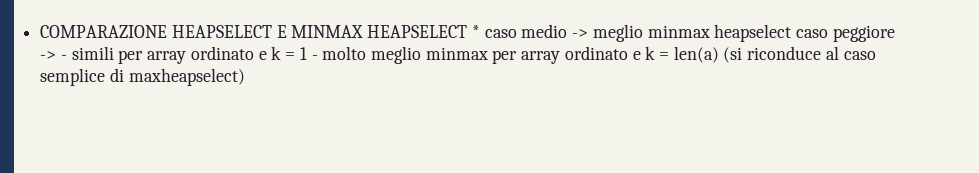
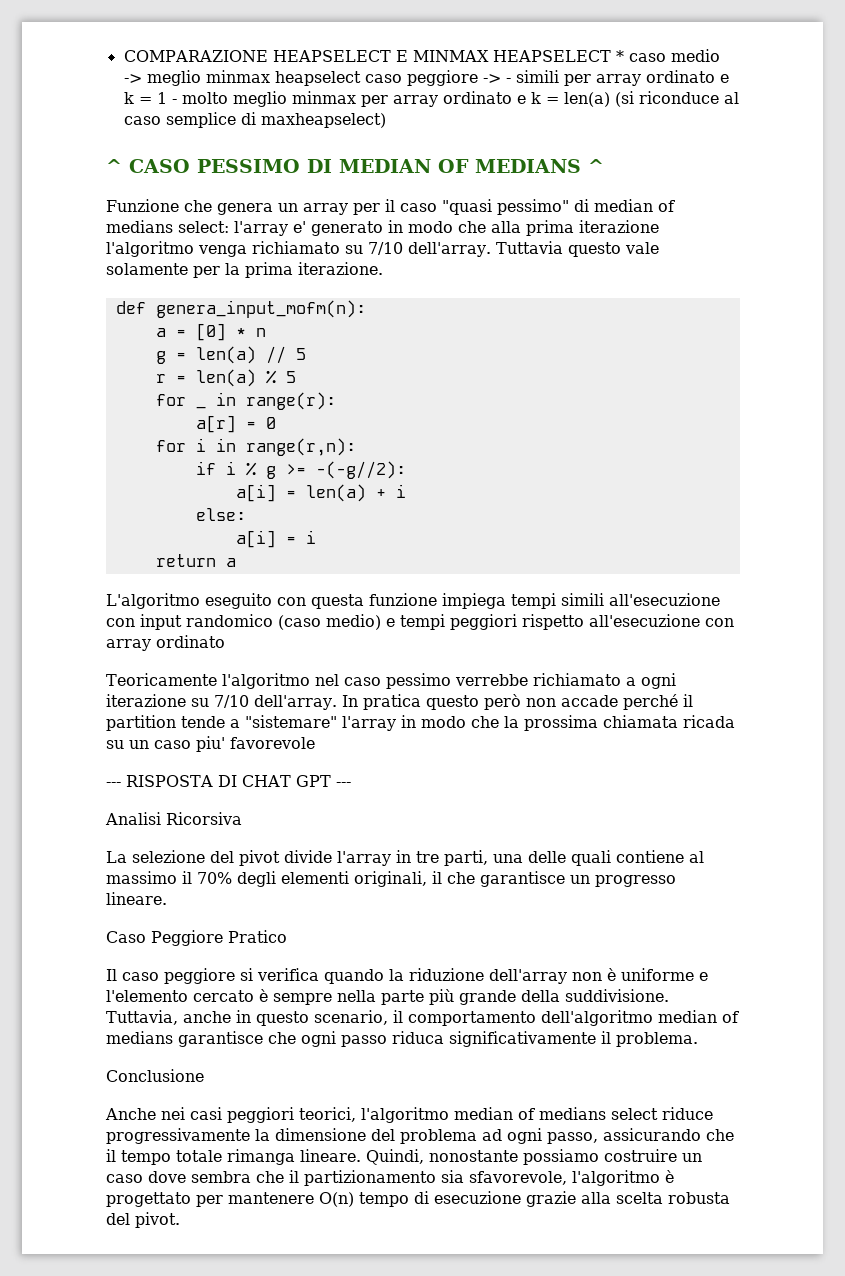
+ ^ CASO PESSIMO DI MEDIAN OF MEDIANS ^
+ Funzione che genera un array per il caso "quasi pessimo" di median of medians select: l'array e' generato in modo che alla prima iterazione l'algoritmo venga richiamato su 7/10 dell'array. Tuttavia questo vale solamente per la prima iterazione.
+ def genera_input_mofm(n):
+ a = [0] * n
+ g = len(a) // 5
+ r = len(a) % 5
+ for _ in range(r):
+ a[r] = 0
+ for i in range(r,n):
+ if i % g >= -(-g//2):
+ a[i] = len(a) + i
+ else:
+ a[i] = i
+ return a
+ L'algoritmo eseguito con questa funzione impiega tempi simili all'esecuzione con input randomico (caso medio) e tempi peggiori rispetto all'esecuzione con array ordinato
+ Teoricamente l'algoritmo nel caso pessimo verrebbe richiamato a ogni iterazione su 7/10 dell'array. In pratica questo però non accade perché il partition tende a "sistemare" l'array in modo che la prossima chiamata ricada su un caso piu' favorevole
+ --- RISPOSTA DI CHAT GPT ---
+ Analisi Ricorsiva
+ La selezione del pivot divide l'array in tre parti, una delle quali contiene al massimo il 70% degli elementi originali, il che garantisce un progresso lineare.
+ Caso Peggiore Pratico
+ Il caso peggiore si verifica quando la riduzione dell'array non è uniforme e l'elemento cercato è sempre nella parte più grande della suddivisione. Tuttavia, anche in questo scenario, il comportamento dell'algoritmo median of medians garantisce che ogni passo riduca significativamente il problema.
+ Conclusione
+ Anche nei casi peggiori teorici, l'algoritmo median of medians select riduce progressivamente la dimensione del problema ad ogni passo, assicurando che il tempo totale rimanga lineare. Quindi, nonostante possiamo costruire un caso dove sembra che il partizionamento sia sfavorevole, l'algoritmo è progettato per mantenere O(n) tempo di esecuzione grazie alla scelta robusta del pivot.

